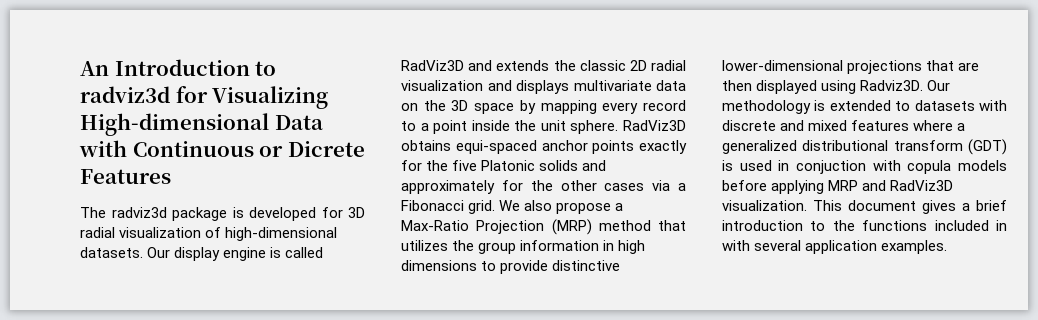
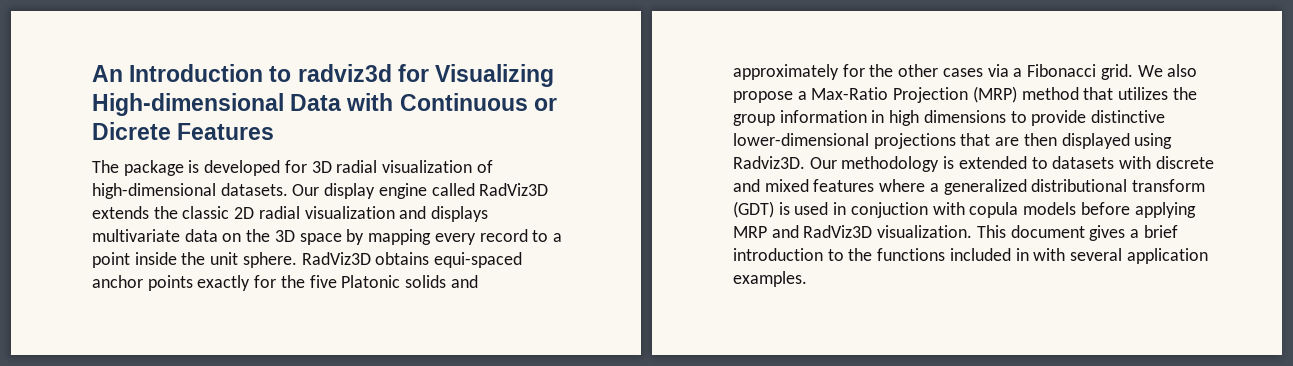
- The radviz3d package is developed for 3D radial visualization of high-dimensional datasets.
+ The package is developed for 3D radial visualization of high-dimensional datasets.
- Our display engine is called RadViz3D and extends the classic 2D radial visualization and displays multivariate data on the 3D space by mapping every record to a point inside the unit sphere.
+ Our display engine called RadViz3D extends the classic 2D radial visualization and displays multivariate data on the 3D space by mapping every record to a point inside the unit sphere.

